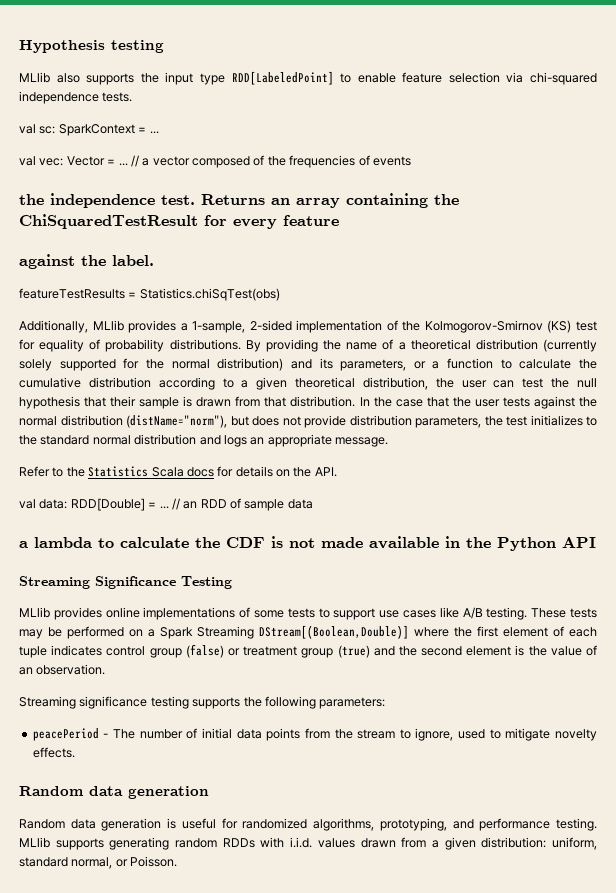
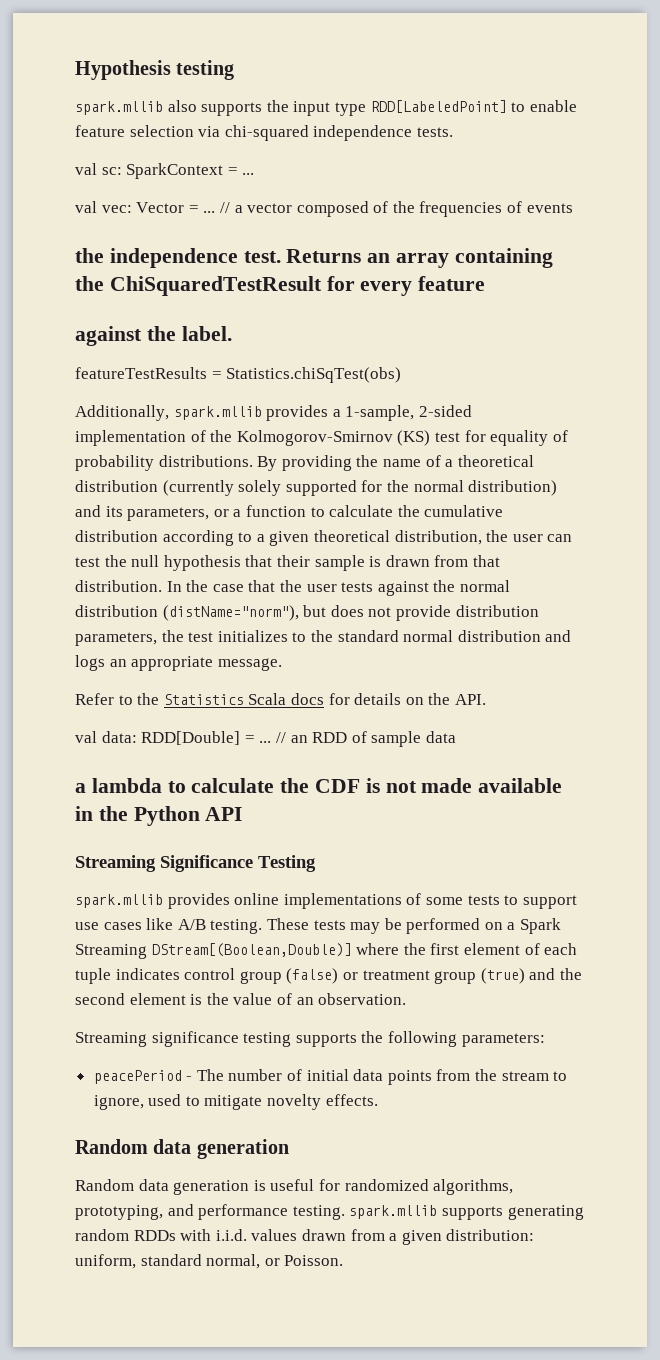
- MLlib also supports the input type RDD[LabeledPoint] to enable feature selection via chi-squared independence tests.
+ spark.mllib also supports the input type RDD[LabeledPoint] to enable feature selection via chi-squared independence tests.
- Additionally, MLlib provides a 1-sample, 2-sided implementation of the Kolmogorov-Smirnov (KS) test for equality of probability distributions.
+ Additionally, spark.mllib provides a 1-sample, 2-sided implementation of the Kolmogorov-Smirnov (KS) test for equality of probability distributions.
- MLlib provides online implementations of some tests to support use cases like A/B testing.
+ spark.mllib provides online implementations of some tests to support use cases like A/B testing.
- Random data generation is useful for randomized algorithms, prototyping, and performance testing. MLlib supports generating random RDDs with i.i.d. values drawn from a given distribution: uniform, standard normal, or Poisson.
+ Random data generation is useful for randomized algorithms, prototyping, and performance testing. spark.mllib supports generating random RDDs with i.i.d. values drawn from a given distribution: uniform, standard normal, or Poisson.

